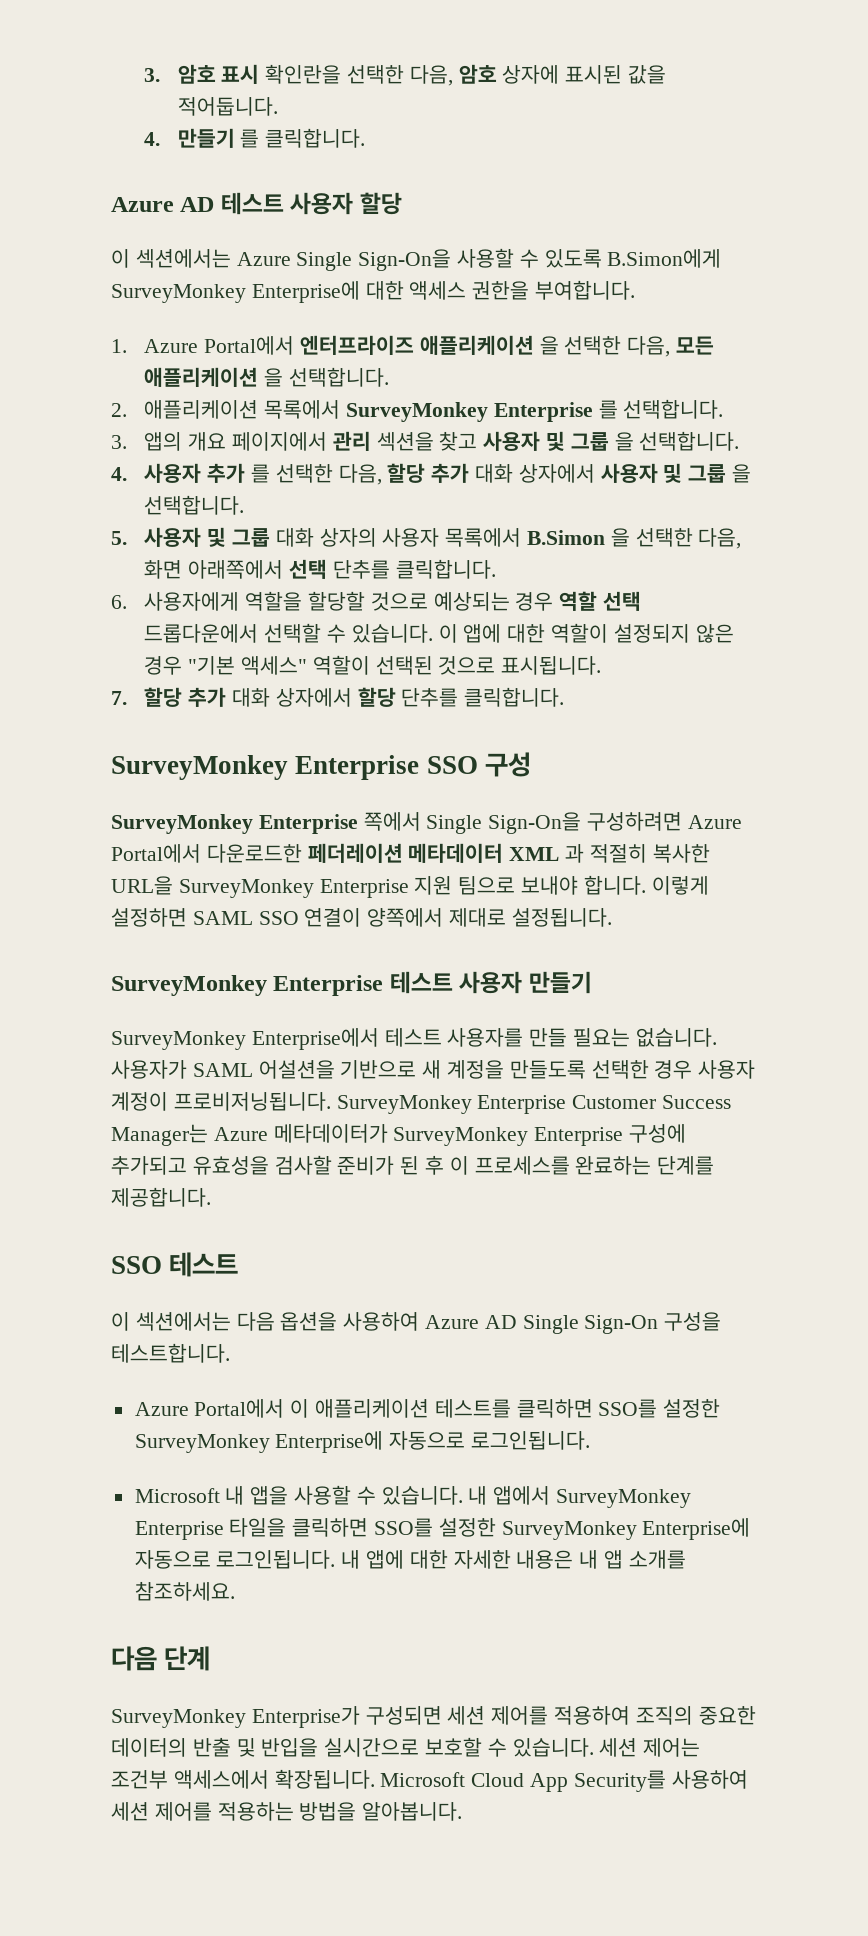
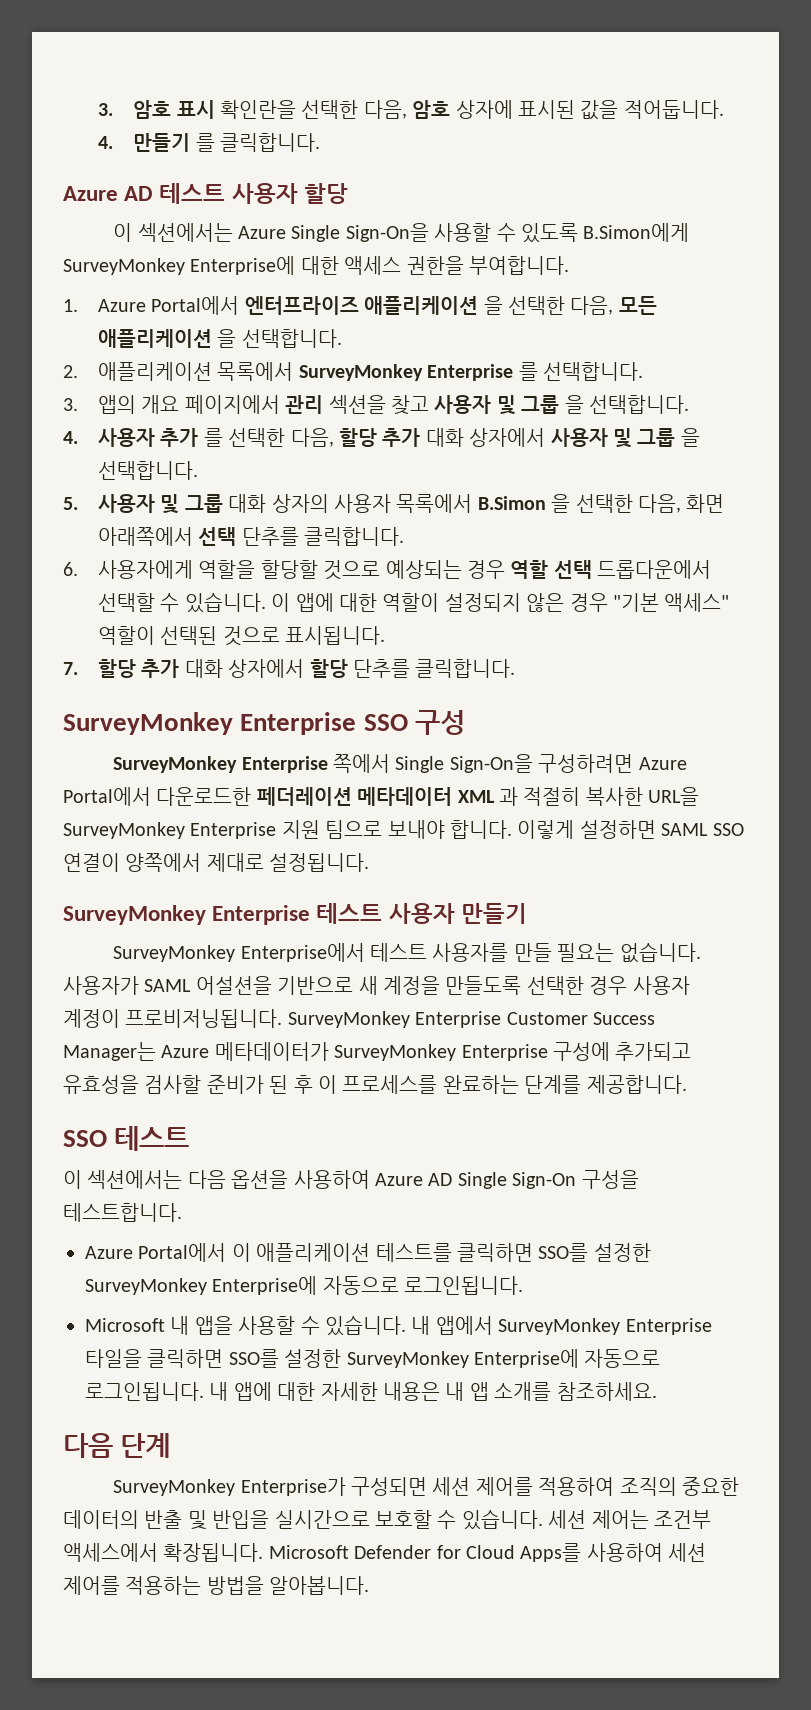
- Microsoft Cloud App Security를 사용하여 세션 제어를 적용하는 방법을 알아봅니다.
+ Microsoft Defender for Cloud Apps를 사용하여 세션 제어를 적용하는 방법을 알아봅니다.

